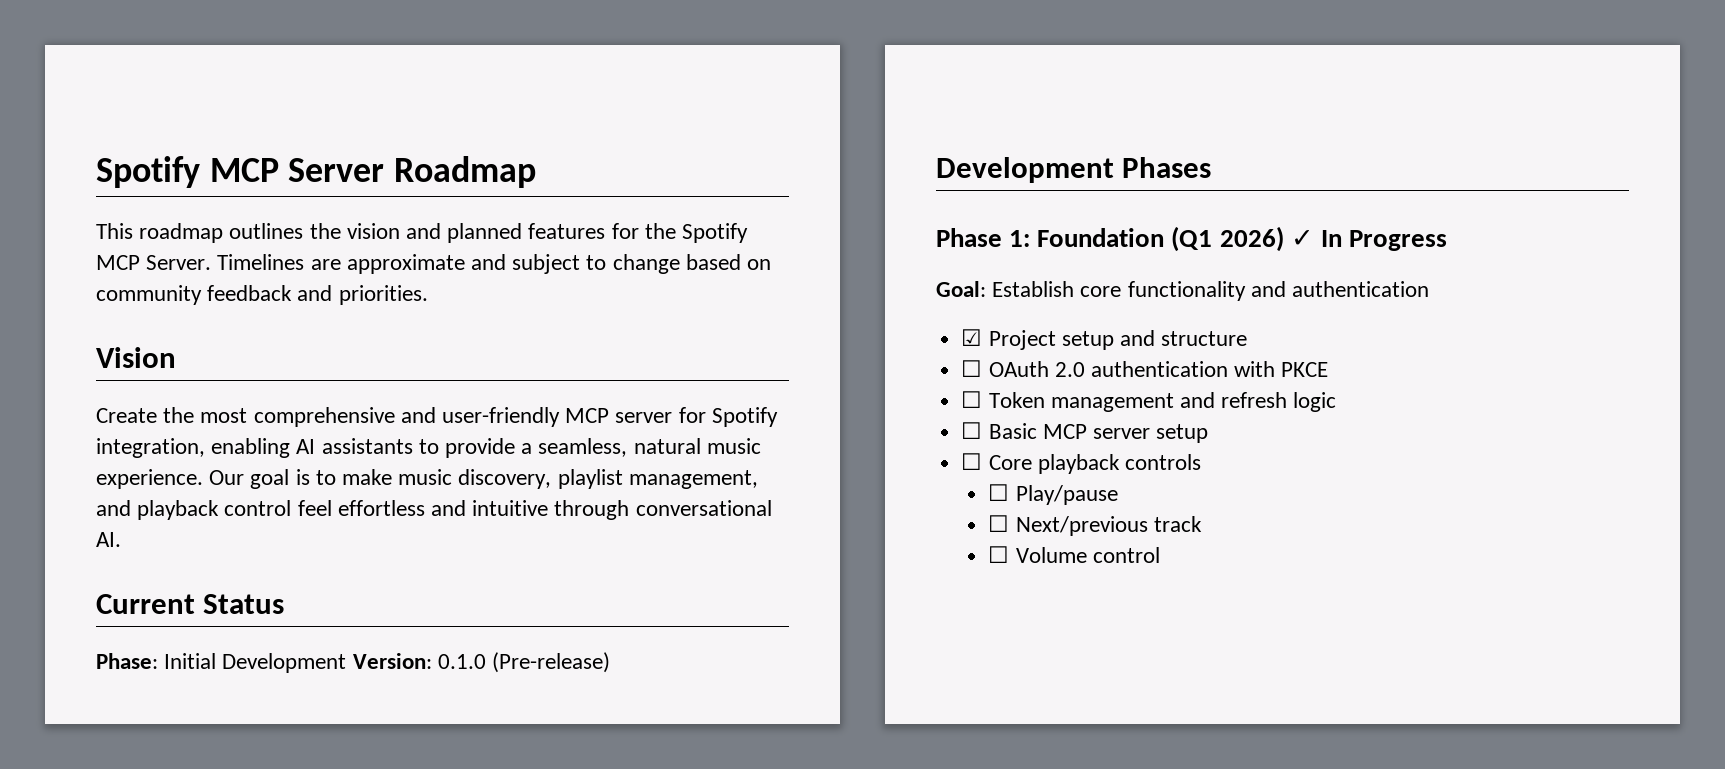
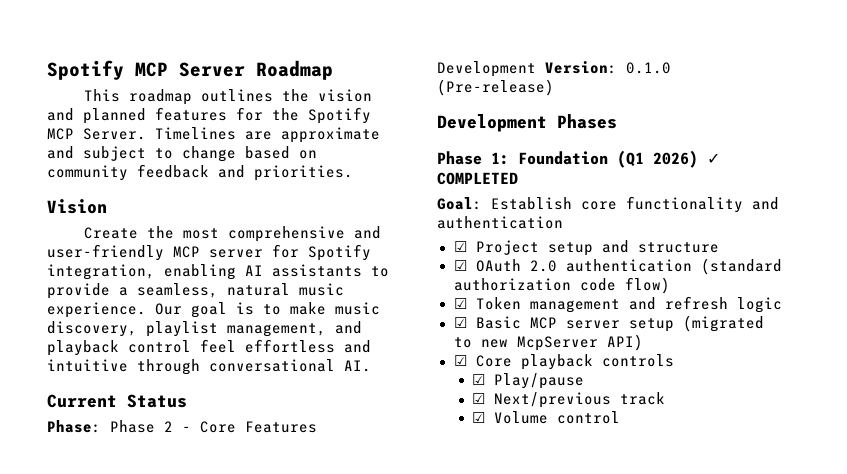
- Phase: Initial Development Version: 0.1.0 (Pre-release)
+ Phase: Phase 2 - Core Features Development Version: 0.1.0 (Pre-release)
- Phase 1: Foundation (Q1 2026) ✓ In Progress
+ Phase 1: Foundation (Q1 2026) ✓ COMPLETED
- ☐ OAuth 2.0 authentication with PKCE
- ☐ Token management and refresh logic
+ ☑ OAuth 2.0 authentication (standard authorization code flow)
+ ☑ Token management and refresh logic
- ☐ Basic MCP server setup
- ☐ Core playback controls
+ ☑ Basic MCP server setup (migrated to new McpServer API)
+ ☑ Core playback controls
- ☐ Play/pause
+ ☑ Play/pause
- ☐ Next/previous track
+ ☑ Next/previous track
- ☐ Volume control
+ ☑ Volume control

